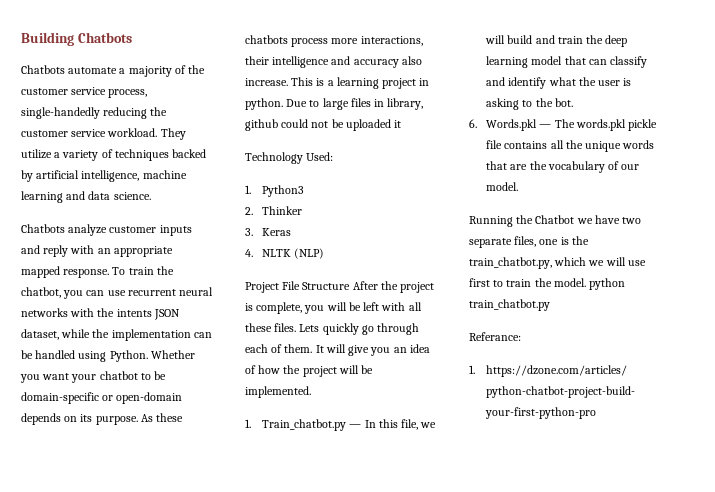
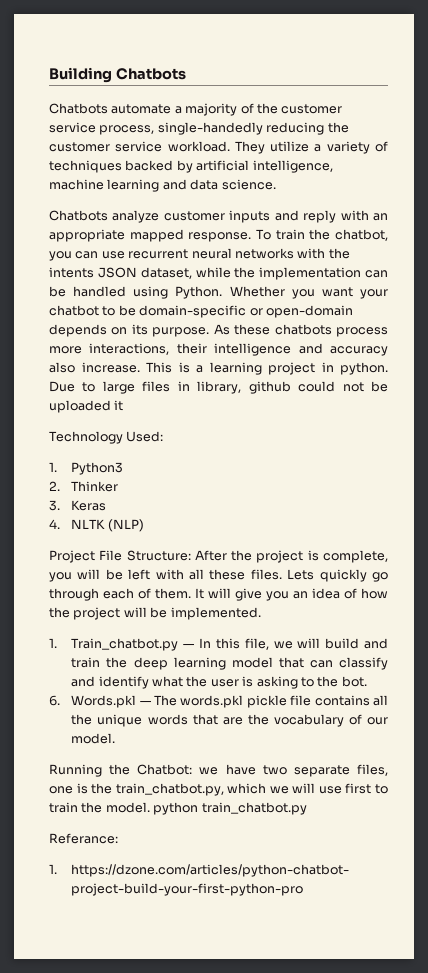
- Project File Structure After the project is complete, you will be left with all these files.
+ Project File Structure: After the project is complete, you will be left with all these files.
- Running the Chatbot we have two separate files, one is the train_chatbot.py, which we will use first to train the model. python train_chatbot.py
+ Running the Chatbot: we have two separate files, one is the train_chatbot.py, which we will use first to train the model. python train_chatbot.py

